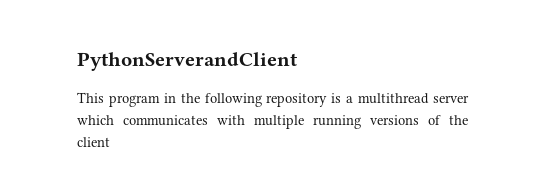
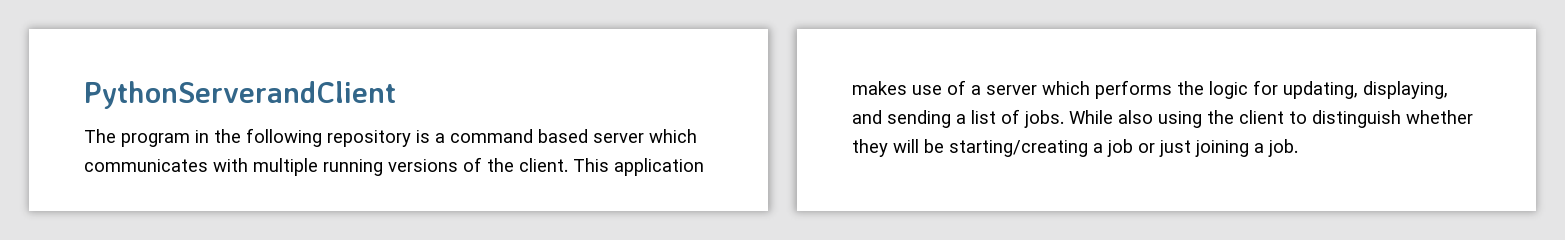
- This program in the following repository is a multithread server which communicates with multiple running versions of the client
+ The program in the following repository is a command based server which communicates with multiple running versions of the client. This application makes use of a server which performs the logic for updating, displaying, and sending a list of jobs. While also using the client to distinguish whether they will be starting/creating a job or just joining a job.

